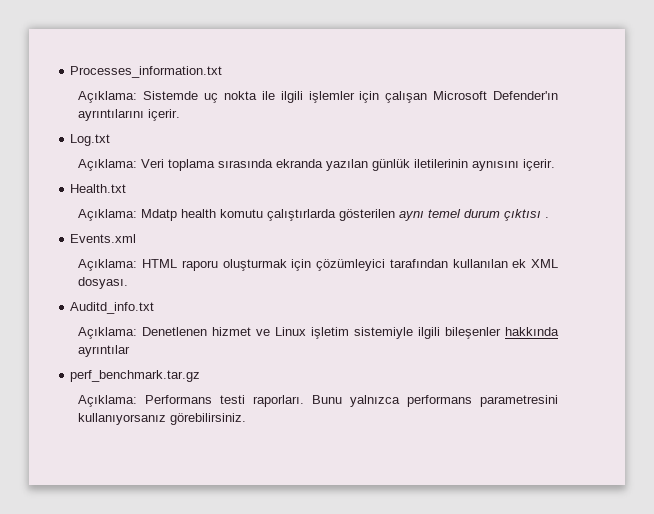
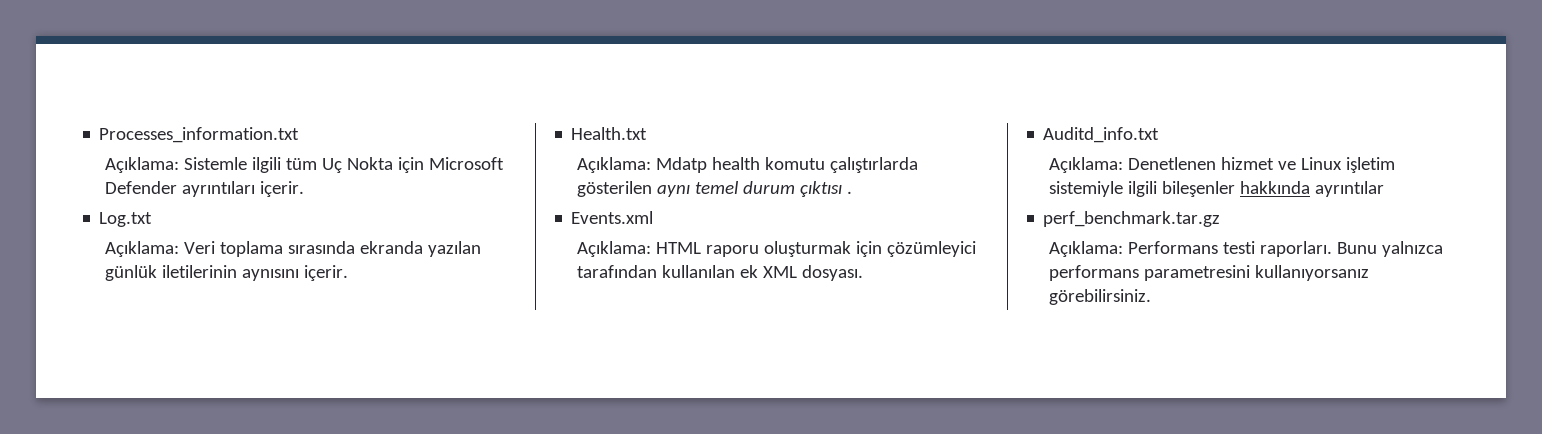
- Açıklama: Sistemde uç nokta ile ilgili işlemler için çalışan Microsoft Defender'ın ayrıntılarını içerir.
+ Açıklama: Sistemle ilgili tüm Uç Nokta için Microsoft Defender ayrıntıları içerir.

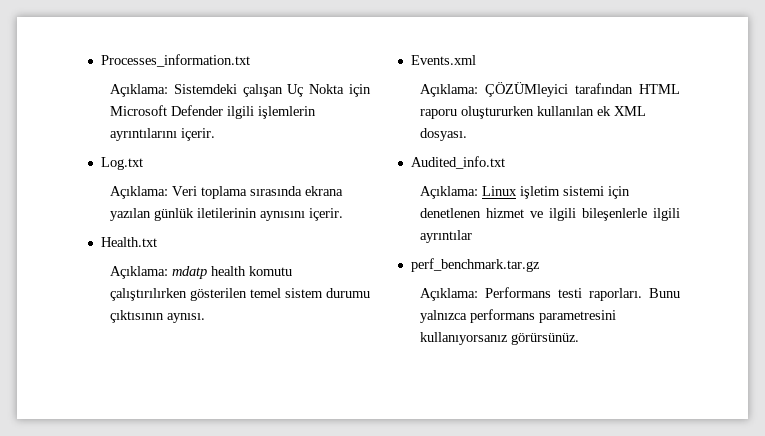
- Açıklama: Sistemle ilgili tüm Uç Nokta için Microsoft Defender ayrıntıları içerir.
+ Açıklama: Sistemdeki çalışan Uç Nokta için Microsoft Defender ilgili işlemlerin ayrıntılarını içerir.
- Açıklama: Veri toplama sırasında ekranda yazılan günlük iletilerinin aynısını içerir.
+ Açıklama: Veri toplama sırasında ekrana yazılan günlük iletilerinin aynısını içerir.
- Açıklama: Mdatp health komutu çalıştırlarda gösterilen aynı temel durum çıktısı .
+ Açıklama: mdatp health komutu çalıştırılırken gösterilen temel sistem durumu çıktısının aynısı.
  Events.xml
- Açıklama: HTML raporu oluşturmak için çözümleyici tarafından kullanılan ek XML dosyası.
+ Açıklama: ÇÖZÜMleyici tarafından HTML raporu oluştururken kullanılan ek XML dosyası.
- Auditd_info.txt
- Açıklama: Denetlenen hizmet ve Linux işletim sistemiyle ilgili bileşenler hakkında ayrıntılar
+ Audited_info.txt
+ Açıklama: Linux işletim sistemi için denetlenen hizmet ve ilgili bileşenlerle ilgili ayrıntılar
- Bunu yalnızca performans parametresini kullanıyorsanız görebilirsiniz.
+ Bunu yalnızca performans parametresini kullanıyorsanız görürsünüz.

